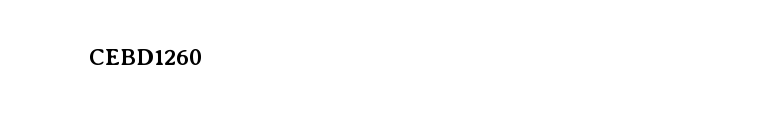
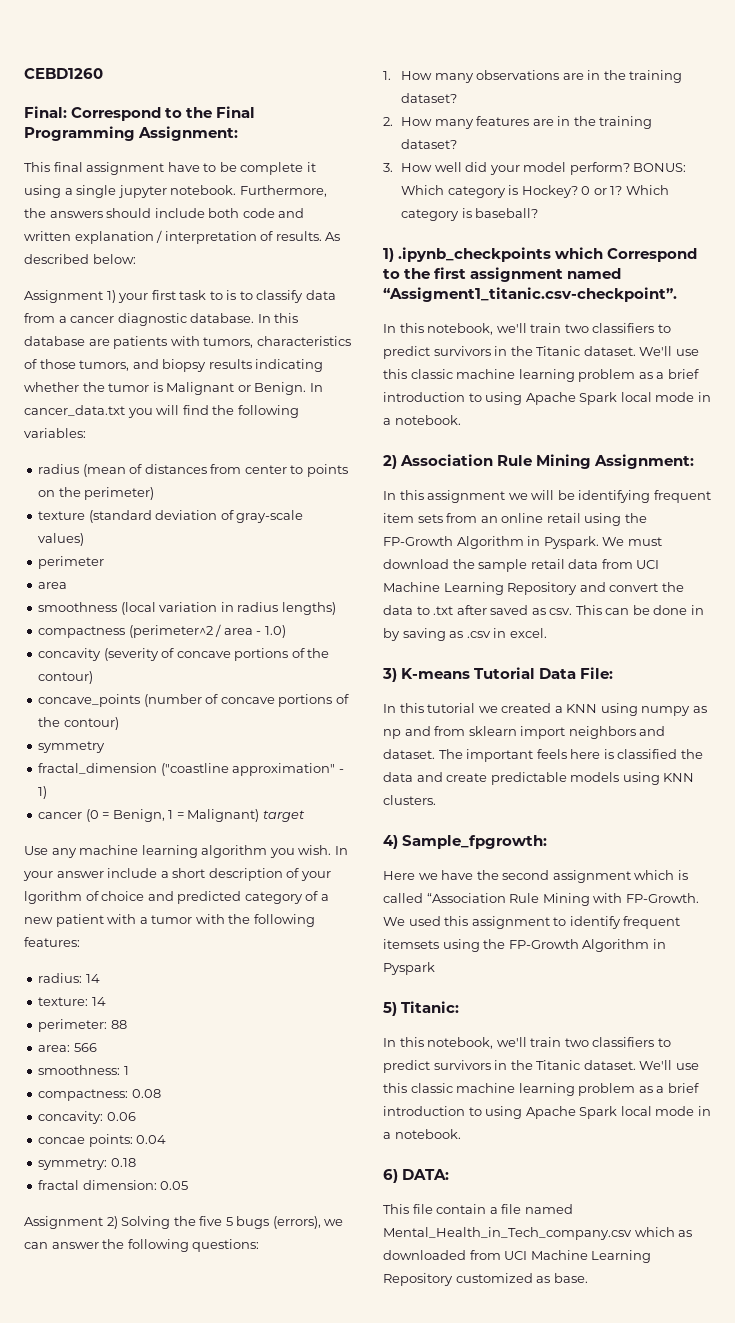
+ Final: Correspond to the Final Programming Assignment:
+ This final assignment have to be complete it using a single jupyter notebook. Furthermore, the answers should include both code and written explanation / interpretation of results. As described below:
+ Assignment 1) your first task to is to classify data from a cancer diagnostic database. In this database are patients with tumors, characteristics of those tumors, and biopsy results indicating whether the tumor is Malignant or Benign. In cancer_data.txt you will find the following variables:
+ radius (mean of distances from center to points on the perimeter)
+ texture (standard deviation of gray-scale values)
+ perimeter
+ area
+ smoothness (local variation in radius lengths)
+ compactness (perimeter^2 / area - 1.0)
+ concavity (severity of concave portions of the contour)
+ concave_points (number of concave portions of the contour)
+ symmetry
+ fractal_dimension ("coastline approximation" - 1)
+ cancer (0 = Benign, 1 = Malignant) target
+ Use any machine learning algorithm you wish. In your answer include a short description of your lgorithm of choice and predicted category of a new patient with a tumor with the following features:
+ radius: 14
+ texture: 14
+ perimeter: 88
+ area: 566
+ smoothness: 1
+ compactness: 0.08
+ concavity: 0.06
+ concae points: 0.04
+ symmetry: 0.18
+ fractal dimension: 0.05
+ Assignment 2) Solving the five 5 bugs (errors), we can answer the following questions:
+ 1. How many observations are in the training dataset?
+ 2. How many features are in the training dataset?
+ 3. How well did your model perform? BONUS: Which category is Hockey? 0 or 1? Which category is baseball?
+ 1) .ipynb_checkpoints which Correspond to the first assignment named “Assigment1_titanic.csv-checkpoint”.
+ In this notebook, we'll train two classifiers to predict survivors in the Titanic dataset. We'll use this classic machine learning problem as a brief introduction to using Apache Spark local mode in a notebook.
+ 2) Association Rule Mining Assignment:
+ In this assignment we will be identifying frequent item sets from an online retail using the FP-Growth Algorithm in Pyspark. We must download the sample retail data from UCI Machine Learning Repository and convert the data to .txt after saved as csv. This can be done in by saving as .csv in excel.
+ 3) K-means Tutorial Data File:
+ In this tutorial we created a KNN using numpy as np and from sklearn import neighbors and dataset. The important feels here is classified the data and create predictable models using KNN clusters.
+ 4) Sample_fpgrowth:
+ Here we have the second assignment which is called “Association Rule Mining with FP-Growth. We used this assignment to identify frequent itemsets using the FP-Growth Algorithm in Pyspark
+ 5) Titanic:
+ In this notebook, we'll train two classifiers to predict survivors in the Titanic dataset. We'll use this classic machine learning problem as a brief introduction to using Apache Spark local mode in a notebook.
+ 6) DATA:
+ This file contain a file named Mental_Health_in_Tech_company.csv which as downloaded from UCI Machine Learning Repository customized as base.

